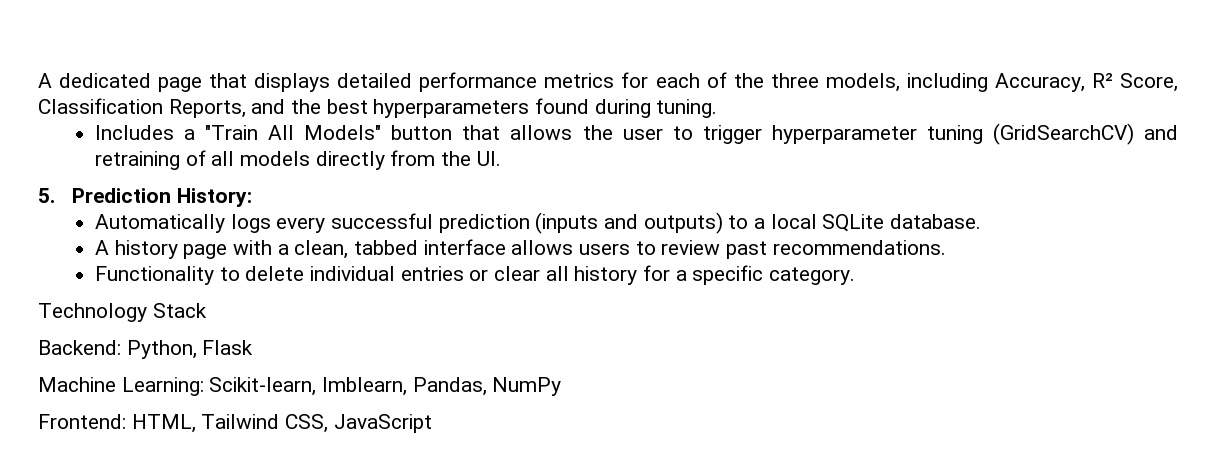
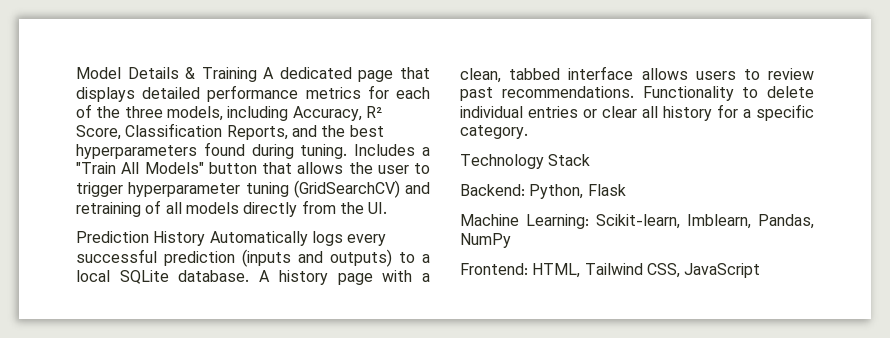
- A dedicated page that displays detailed performance metrics for each of the three models, including Accuracy, R² Score, Classification Reports, and the best hyperparameters found during tuning.
- Includes a "Train All Models" button that allows the user to trigger hyperparameter tuning (GridSearchCV) and retraining of all models directly from the UI.
+ Model Details & Training A dedicated page that displays detailed performance metrics for each of the three models, including Accuracy, R² Score, Classification Reports, and the best hyperparameters found during tuning. Includes a "Train All Models" button that allows the user to trigger hyperparameter tuning (GridSearchCV) and retraining of all models directly from the UI.
- 5. Prediction History:
- Automatically logs every successful prediction (inputs and outputs) to a local SQLite database.
- A history page with a clean, tabbed interface allows users to review past recommendations.
- Functionality to delete individual entries or clear all history for a specific category.
+ Prediction History Automatically logs every successful prediction (inputs and outputs) to a local SQLite database. A history page with a clean, tabbed interface allows users to review past recommendations. Functionality to delete individual entries or clear all history for a specific category.

